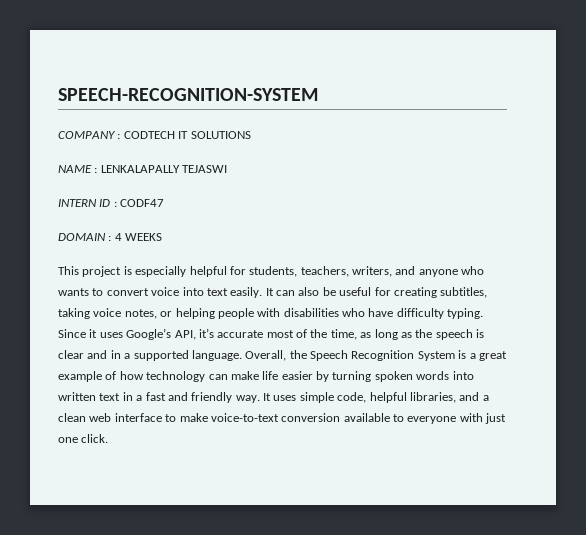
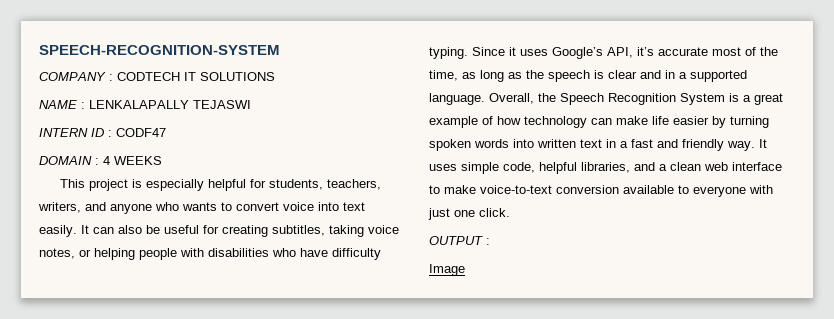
+ OUTPUT :
+ Image

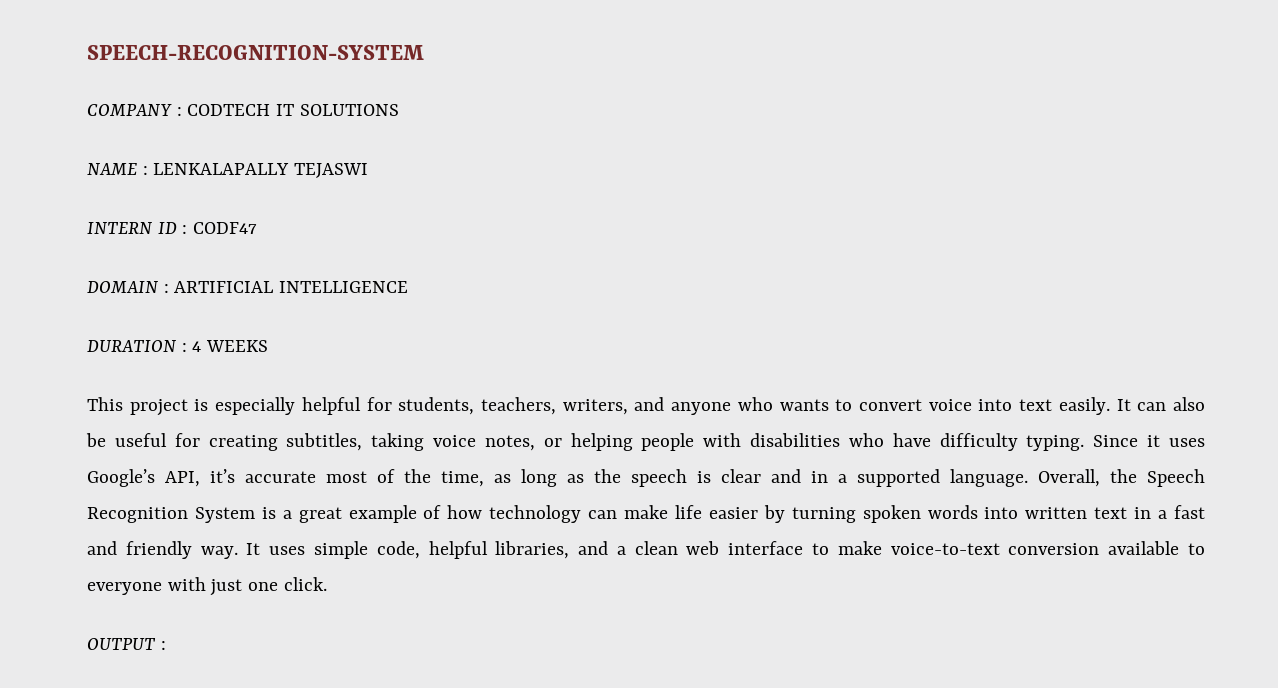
- DOMAIN : 4 WEEKS
+ DOMAIN : ARTIFICIAL INTELLIGENCE
+ DURATION : 4 WEEKS
- Image

